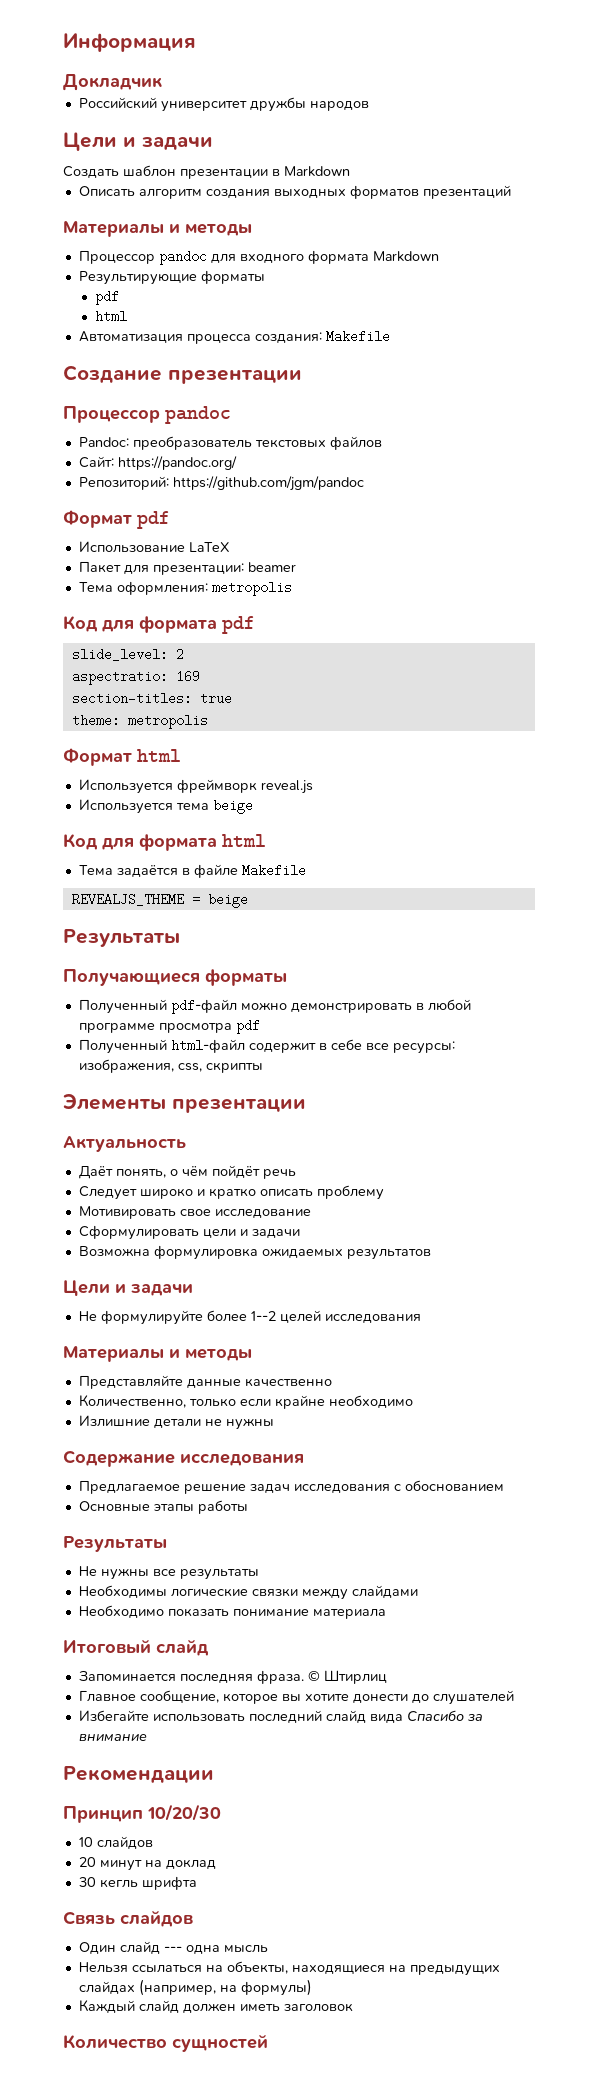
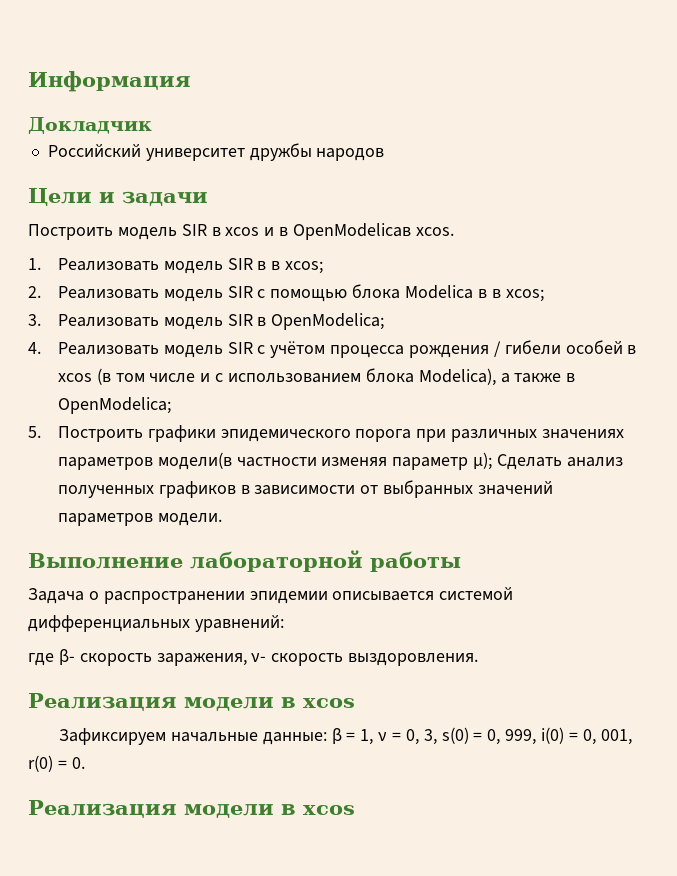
- Создать шаблон презентации в Markdown
- Описать алгоритм создания выходных форматов презентаций
- Материалы и методы
- Процессор pandoc для входного формата Markdown
- Результирующие форматы
- pdf
- html
- Автоматизация процесса создания: Makefile
- Создание презентации
- Процессор pandoc
- Pandoc: преобразователь текстовых файлов
- Сайт: https://pandoc.org/
- Репозиторий: https://github.com/jgm/pandoc
- Формат pdf
- Использование LaTeX
- Пакет для презентации: beamer
- Тема оформления: metropolis
- Код для формата pdf
- slide_level: 2
- aspectratio: 169
- section-titles: true
- theme: metropolis
- Формат html
- Используется фреймворк reveal.js
- Используется тема beige
- Код для формата html
- Тема задаётся в файле Makefile
- REVEALJS_THEME = beige
- Результаты
- Получающиеся форматы
- Полученный pdf-файл можно демонстрировать в любой программе просмотра pdf
- Полученный html-файл содержит в себе все ресурсы: изображения, css, скрипты
- Элементы презентации
- Актуальность
- Даёт понять, о чём пойдёт речь
- Следует широко и кратко описать проблему
- Мотивировать свое исследование
- Сформулировать цели и задачи
- Возможна формулировка ожидаемых результатов
- Цели и задачи
- Не формулируйте более 1--2 целей исследования
- Материалы и методы
- Представляйте данные качественно
- Количественно, только если крайне необходимо
- Излишние детали не нужны
- Содержание исследования
- Предлагаемое решение задач исследования с обоснованием
- Основные этапы работы
- Результаты
- Не нужны все результаты
- Необходимы логические связки между слайдами
- Необходимо показать понимание материала
- Итоговый слайд
- Запоминается последняя фраза. © Штирлиц
- Главное сообщение, которое вы хотите донести до слушателей
- Избегайте использовать последний слайд вида Спасибо за внимание
- Рекомендации
- Принцип 10/20/30
- 10 слайдов
- 20 минут на доклад
- 30 кегль шрифта
- Связь слайдов
- Один слайд --- одна мысль
- Нельзя ссылаться на объекты, находящиеся на предыдущих слайдах (например, на формулы)
- Каждый слайд должен иметь заголовок
- Количество сущностей
+ Построить модель SIR в xcos и в OpenModelicaв xcos.
+ 1. Реализовать модель SIR в в xcos;
+ 2. Реализовать модель SIR с помощью блока Modelica в в xcos;
+ 3. Реализовать модель SIR в OpenModelica;
+ 4. Реализовать модель SIR с учётом процесса рождения / гибели особей в xcos (в том числе и с использованием блока Modelica), а также в OpenModelica;
+ 5. Построить графики эпидемического порога при различных значениях параметров модели(в частности изменяя параметр μ); Сделать анализ полученных графиков в зависимости от выбранных значений параметров модели.
+ Выполнение лабораторной работы
+ Задача о распространении эпидемии описывается системой дифференциальных уравнений:
+ где β- скорость заражения, ν- скорость выздоровления.
+ Реализация модели в xcos
+ Зафиксируем начальные данные: β = 1, ν = 0, 3, s(0) = 0, 999, i(0) = 0, 001, r(0) = 0.
+ Реализация модели в xcos

